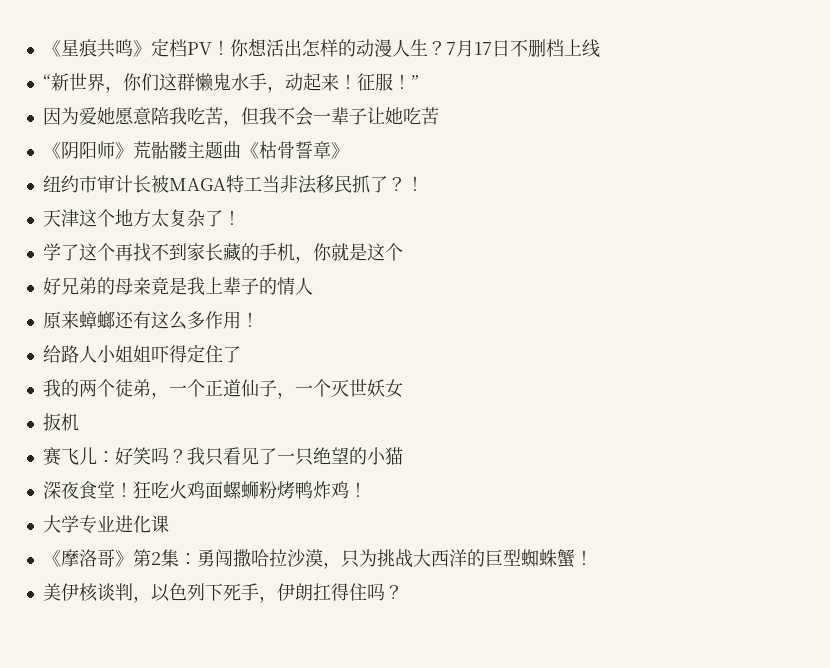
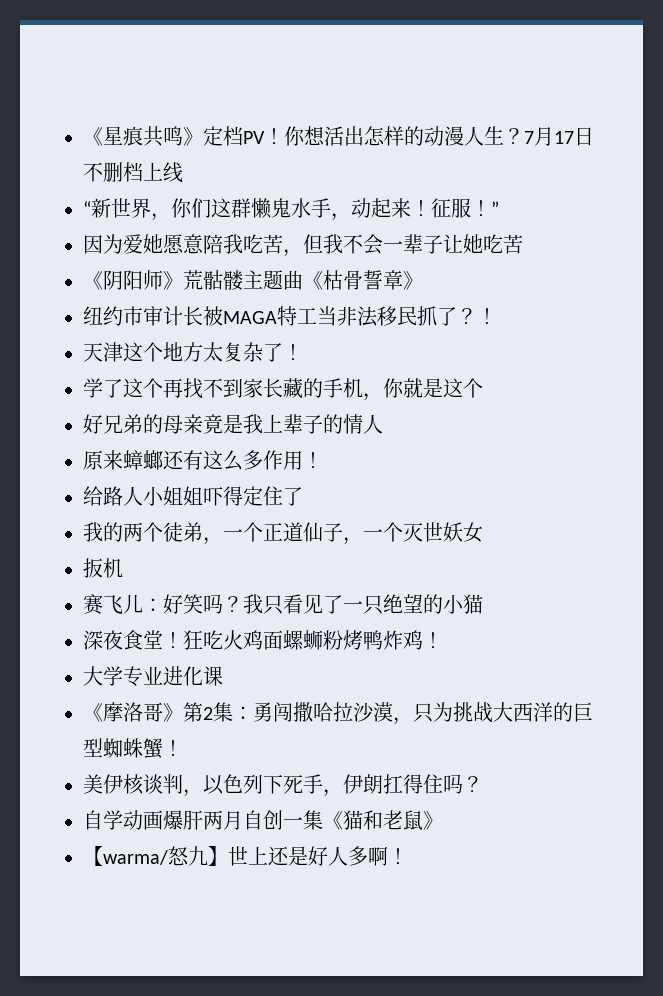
+ 自学动画爆肝两月自创一集《猫和老鼠》
+ 【warma/怒九】世上还是好人多啊！

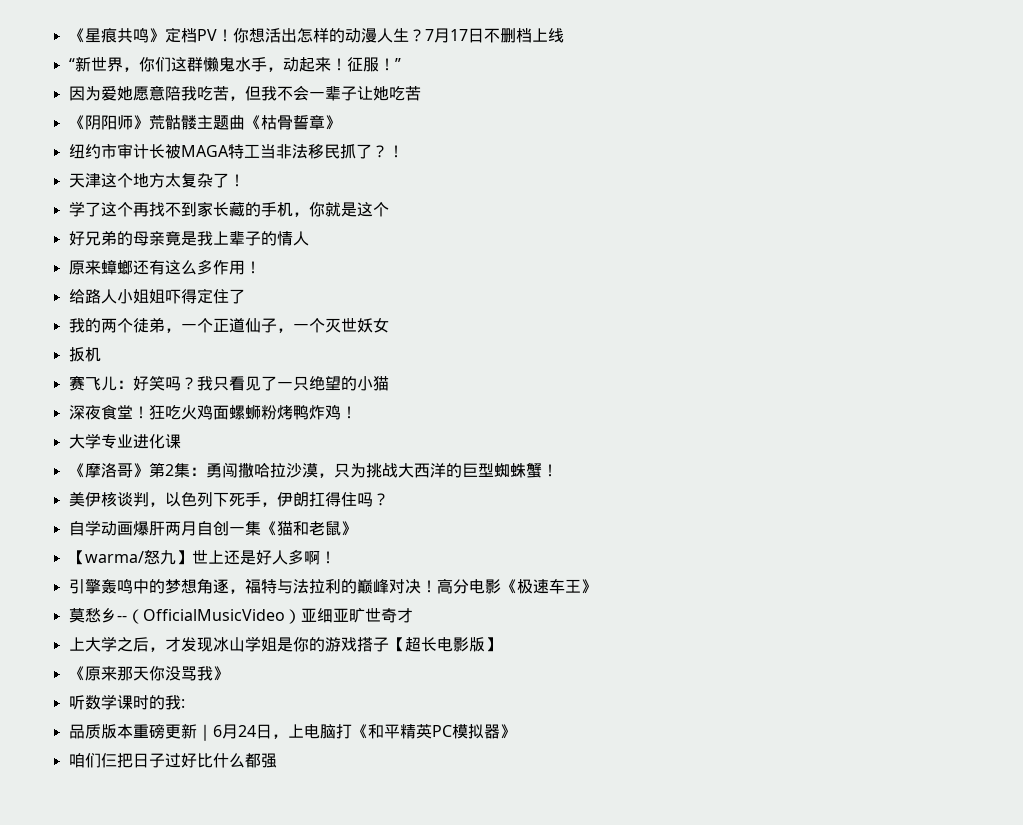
+ 引擎轰鸣中的梦想角逐，福特与法拉利的巅峰对决！高分电影《极速车王》
+ 莫愁乡--（OfficialMusicVideo）亚细亚旷世奇才
+ 上大学之后，才发现冰山学姐是你的游戏搭子【超长电影版】
+ 《原来那天你没骂我》
+ 听数学课时的我:
+ 品质版本重磅更新｜6月24日，上电脑打《和平精英PC模拟器》
+ 咱们仨把日子过好比什么都强

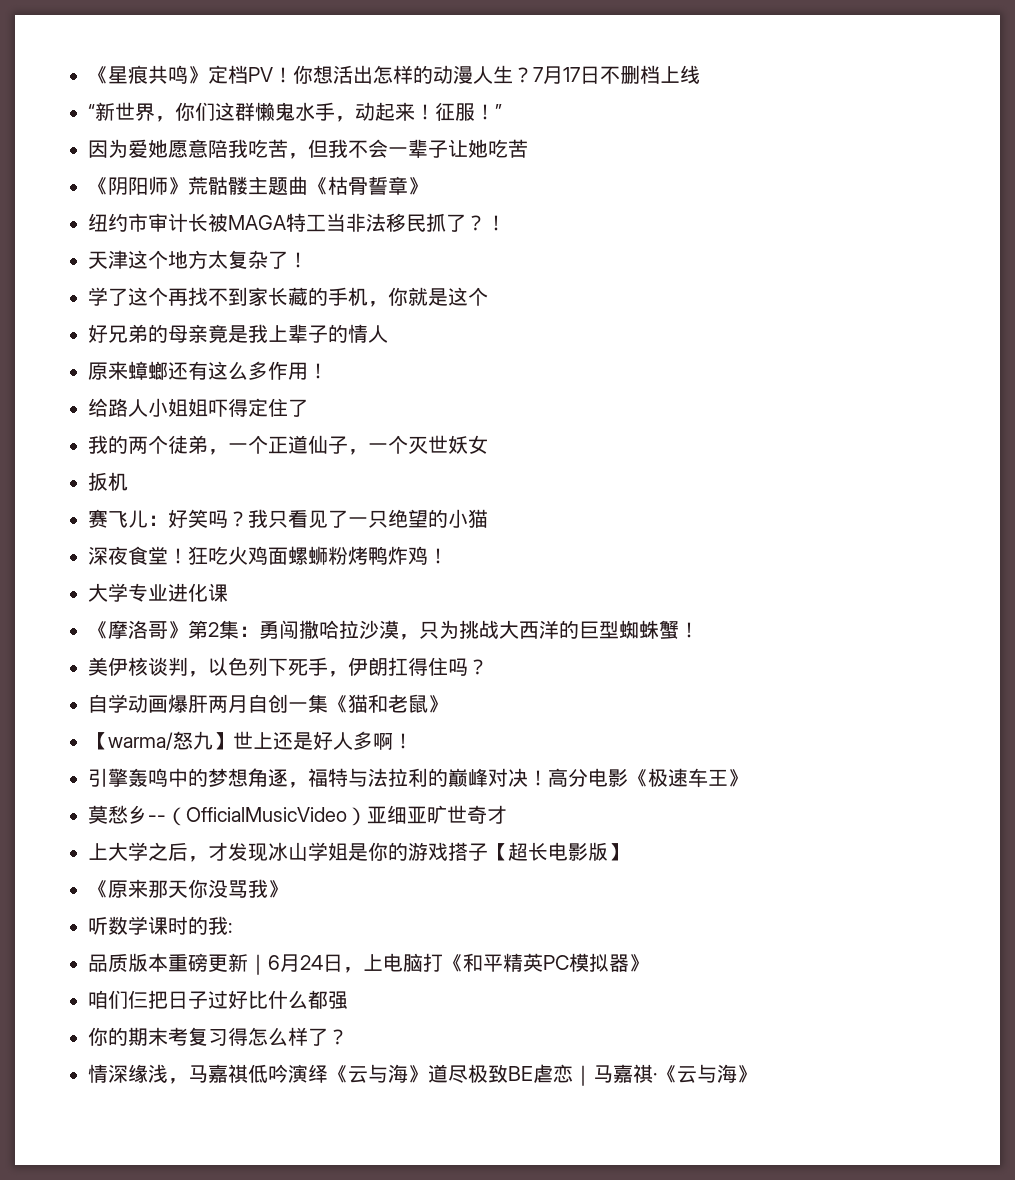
+ 你的期末考复习得怎么样了？
+ 情深缘浅，马嘉祺低吟演绎《云与海》道尽极致BE虐恋｜马嘉祺·《云与海》

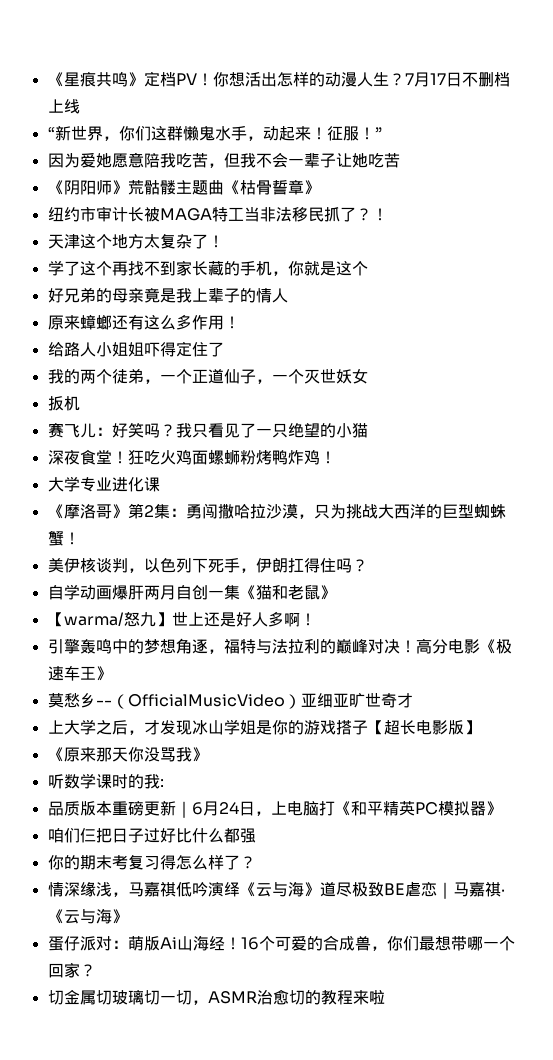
+ 蛋仔派对：萌版Ai山海经！16个可爱的合成兽，你们最想带哪一个回家？
+ 切金属切玻璃切一切，ASMR治愈切的教程来啦

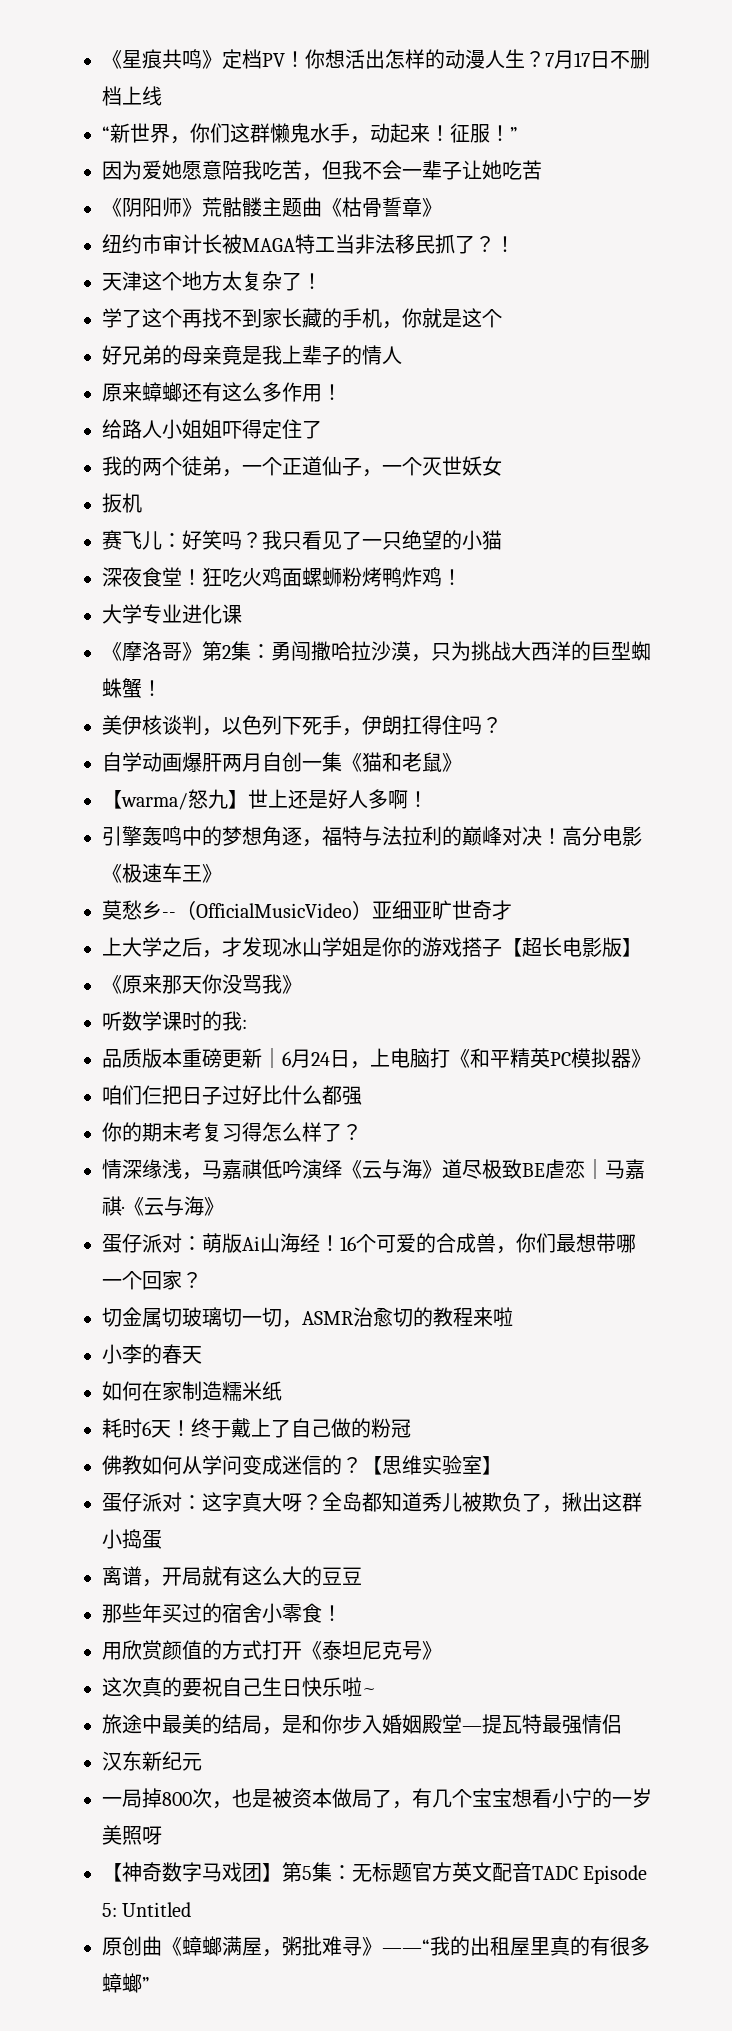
+ 小李的春天
+ 如何在家制造糯米纸
+ 耗时6天！终于戴上了自己做的粉冠
+ 佛教如何从学问变成迷信的？【思维实验室】
+ 蛋仔派对：这字真大呀？全岛都知道秀儿被欺负了，揪出这群小捣蛋
+ 离谱，开局就有这么大的豆豆
+ 那些年买过的宿舍小零食！
+ 用欣赏颜值的方式打开《泰坦尼克号》
+ 这次真的要祝自己生日快乐啦~
+ 旅途中最美的结局，是和你步入婚姻殿堂—提瓦特最强情侣
+ 汉东新纪元
+ 一局掉800次，也是被资本做局了，有几个宝宝想看小宁的一岁美照呀
+ 【神奇数字马戏团】第5集：无标题官方英文配音TADC Episode 5: Untitled
+ 原创曲《蟑螂满屋，粥批难寻》——“我的出租屋里真的有很多蟑螂”

